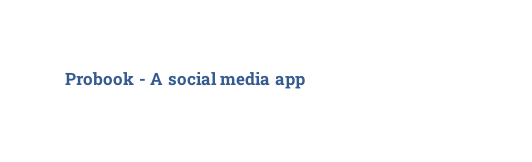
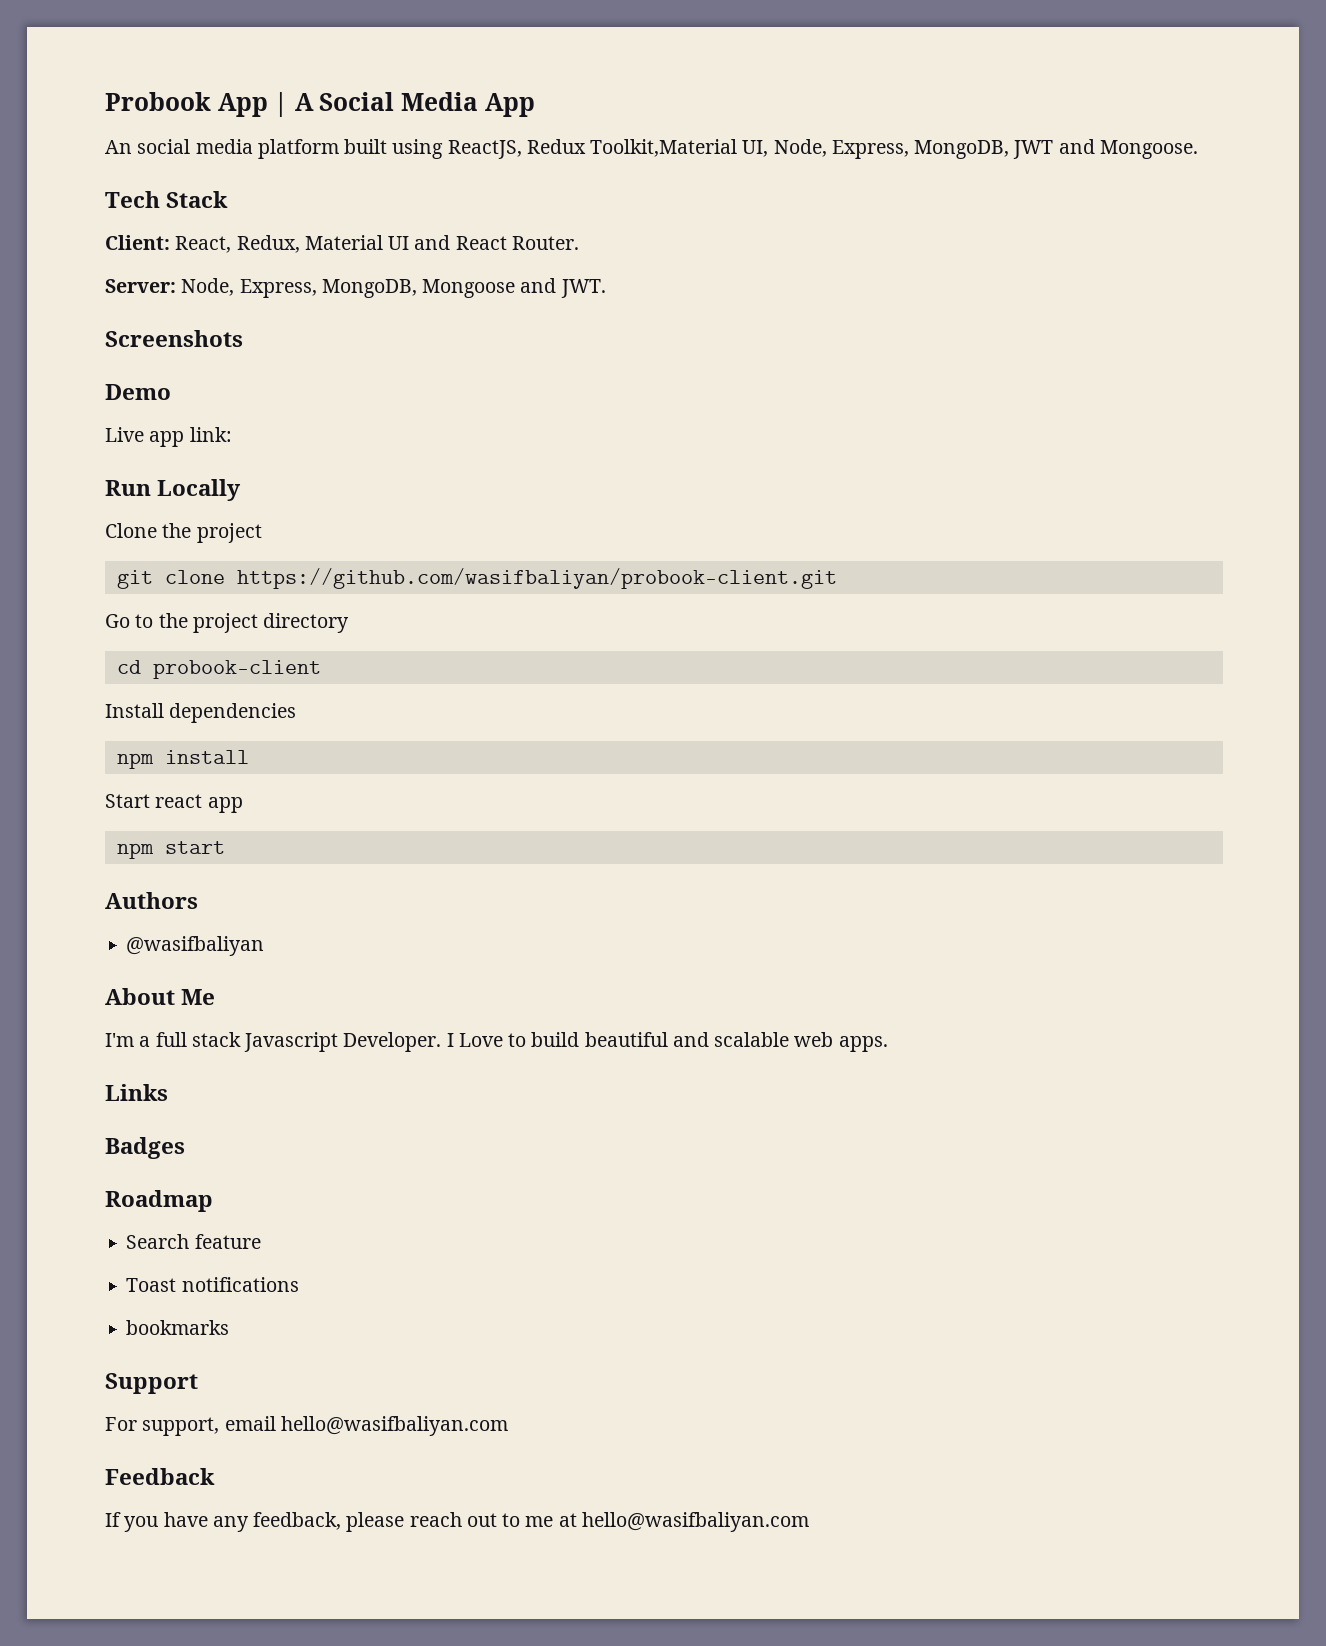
- Probook - A social media app
+ Probook App | A Social Media App
+ An social media platform built using ReactJS, Redux Toolkit,Material UI, Node, Express, MongoDB, JWT and Mongoose.
+ Tech Stack
+ Client: React, Redux, Material UI and React Router.
+ Server: Node, Express, MongoDB, Mongoose and JWT.
+ Screenshots
+ Demo
+ Live app link:
+ Run Locally
+ Clone the project
+ git clone https://github.com/wasifbaliyan/probook-client.git
+ Go to the project directory
+ cd probook-client
+ Install dependencies
+ npm install
+ Start react app
+ npm start
+ Authors
+ @wasifbaliyan
+ About Me
+ I'm a full stack Javascript Developer. I Love to build beautiful and scalable web apps.
+ Links
+ Badges
+ Roadmap
+ Search feature
+ Toast notifications
+ bookmarks
+ Support
+ For support, email hello@wasifbaliyan.com
+ Feedback
+ If you have any feedback, please reach out to me at hello@wasifbaliyan.com

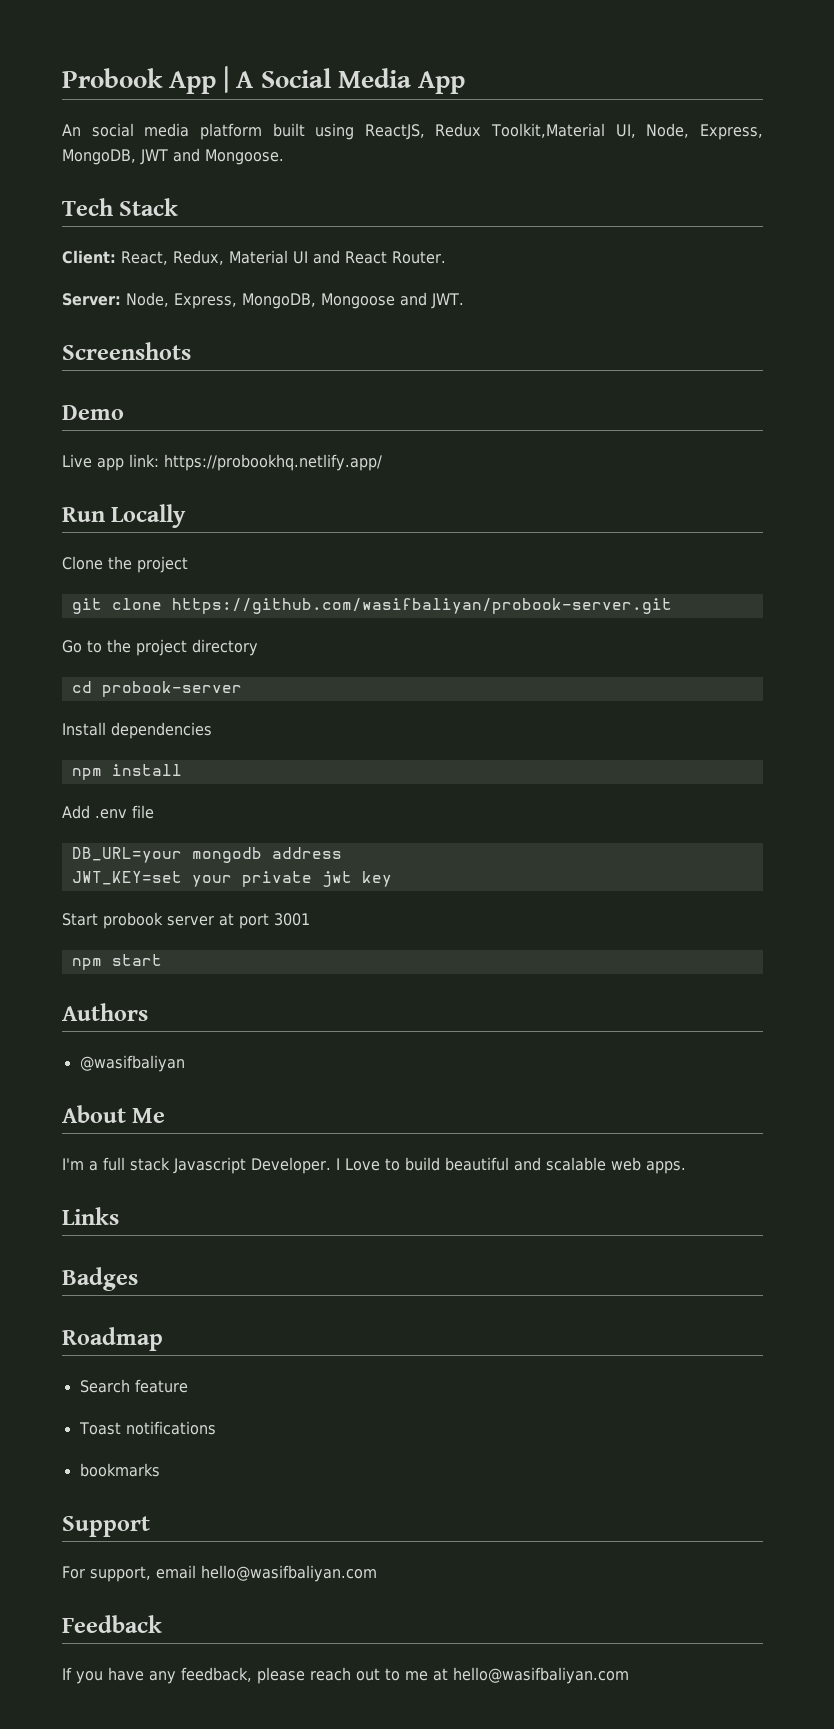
- Live app link:
+ Live app link: https://probookhq.netlify.app/
- git clone https://github.com/wasifbaliyan/probook-client.git
+ git clone https://github.com/wasifbaliyan/probook-server.git
- cd probook-client
+ cd probook-server
- Start react app
+ Add .env file
+ DB_URL=your mongodb address
+ JWT_KEY=set your private jwt key
+ Start probook server at port 3001

